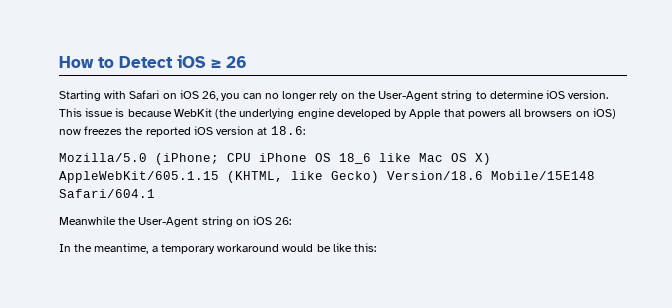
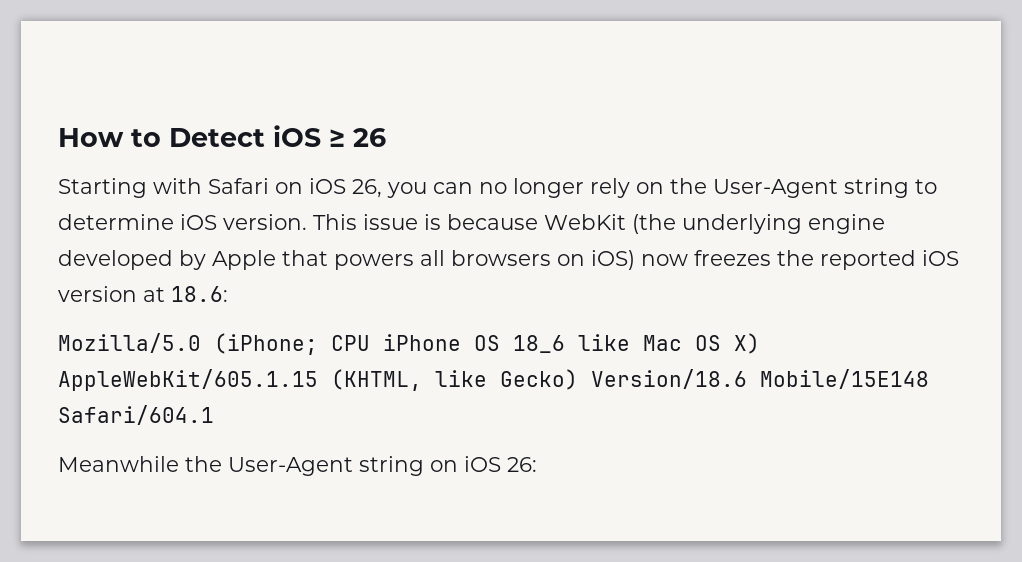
- In the meantime, a temporary workaround would be like this:

